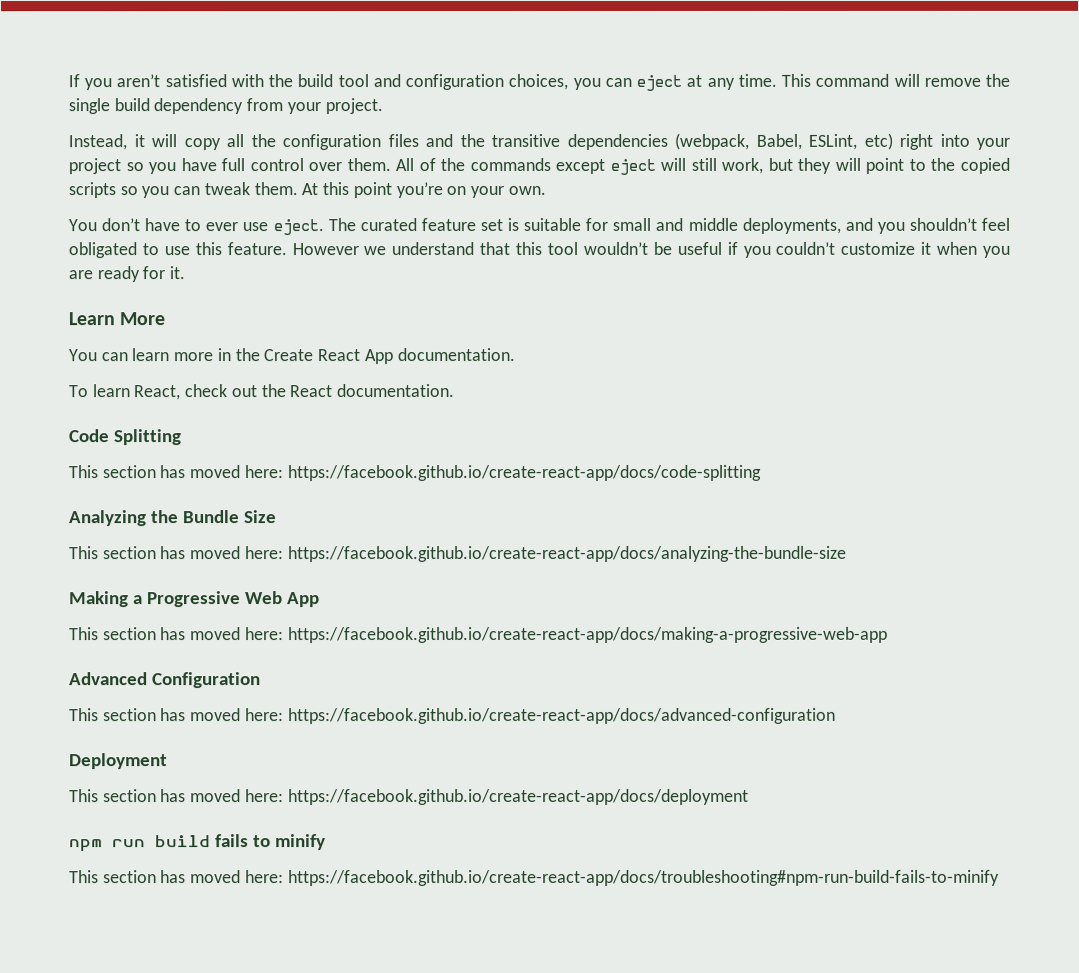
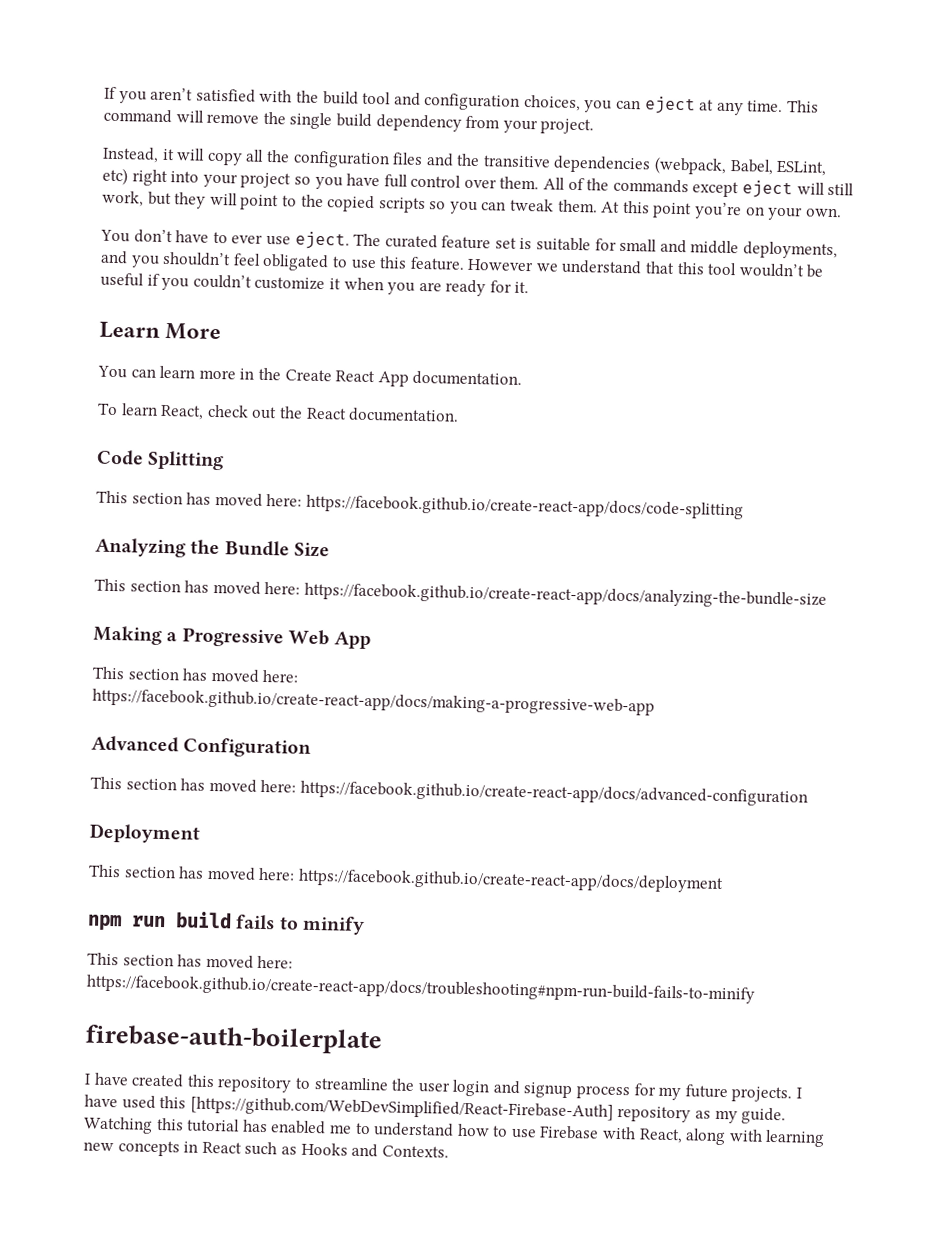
+ firebase-auth-boilerplate
+ I have created this repository to streamline the user login and signup process for my future projects. I have used this [https://github.com/WebDevSimplified/React-Firebase-Auth] repository as my guide. Watching this tutorial has enabled me to understand how to use Firebase with React, along with learning new concepts in React such as Hooks and Contexts.

